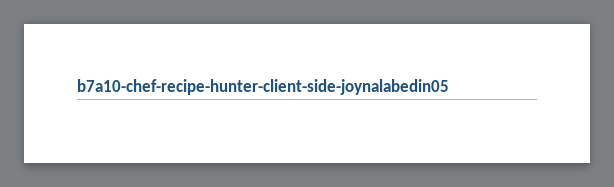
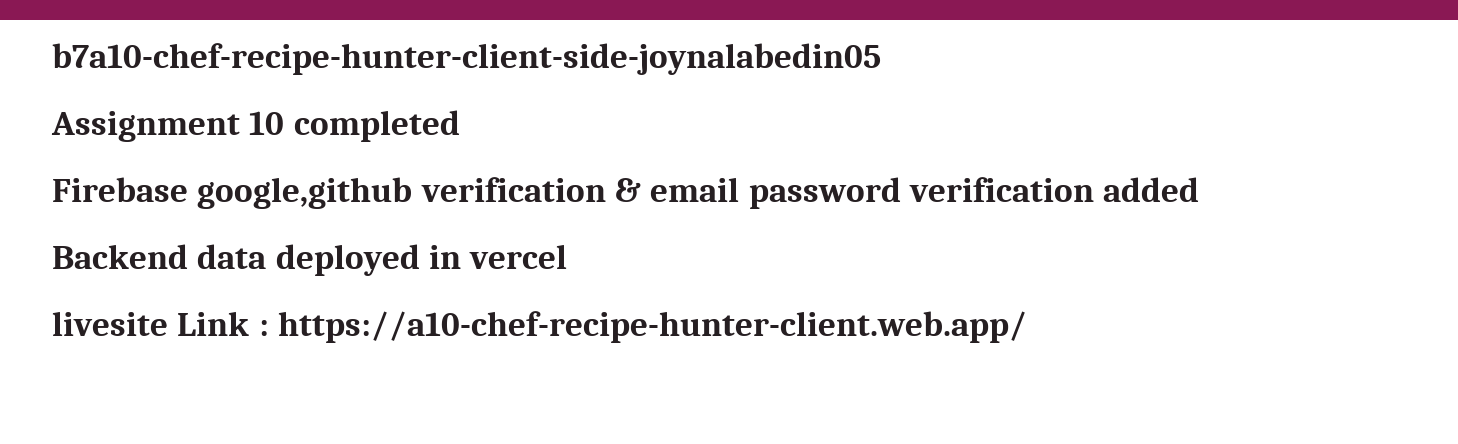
+ Assignment 10 completed
+ Firebase google,github verification & email password verification added
+ Backend data deployed in vercel
+ livesite Link : https://a10-chef-recipe-hunter-client.web.app/

